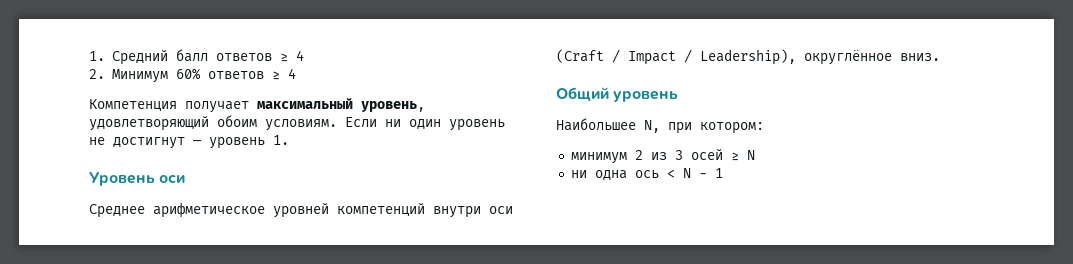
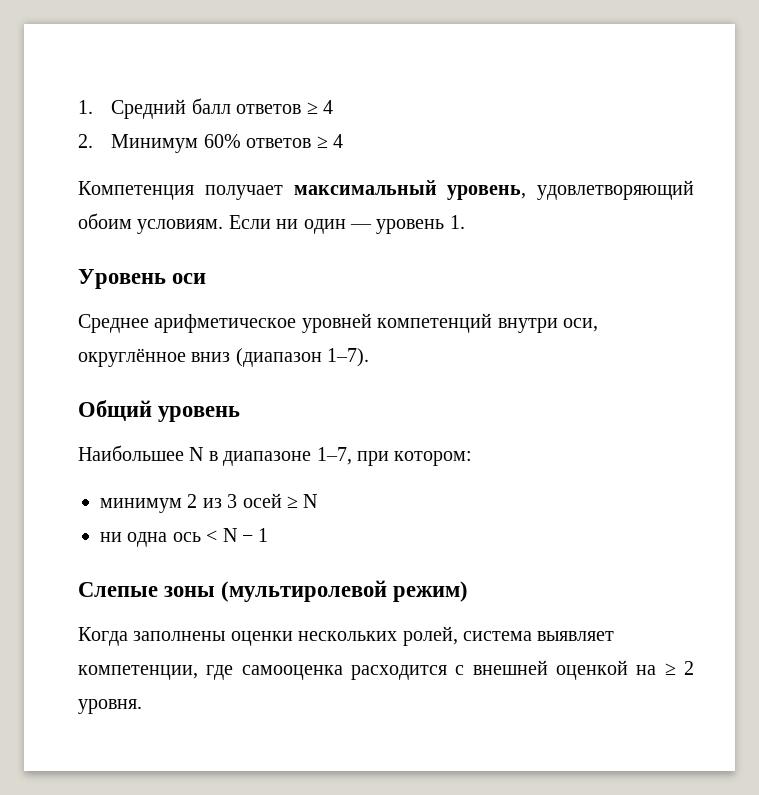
- Если ни один уровень не достигнут — уровень 1.
+ Если ни один — уровень 1.
- Среднее арифметическое уровней компетенций внутри оси (Craft / Impact / Leadership), округлённое вниз.
+ Среднее арифметическое уровней компетенций внутри оси, округлённое вниз (диапазон 1–7).
- Наибольшее N, при котором:
+ Наибольшее N в диапазоне 1–7, при котором:
+ Слепые зоны (мультиролевой режим)
+ Когда заполнены оценки нескольких ролей, система выявляет компетенции, где самооценка расходится с внешней оценкой на ≥ 2 уровня.

